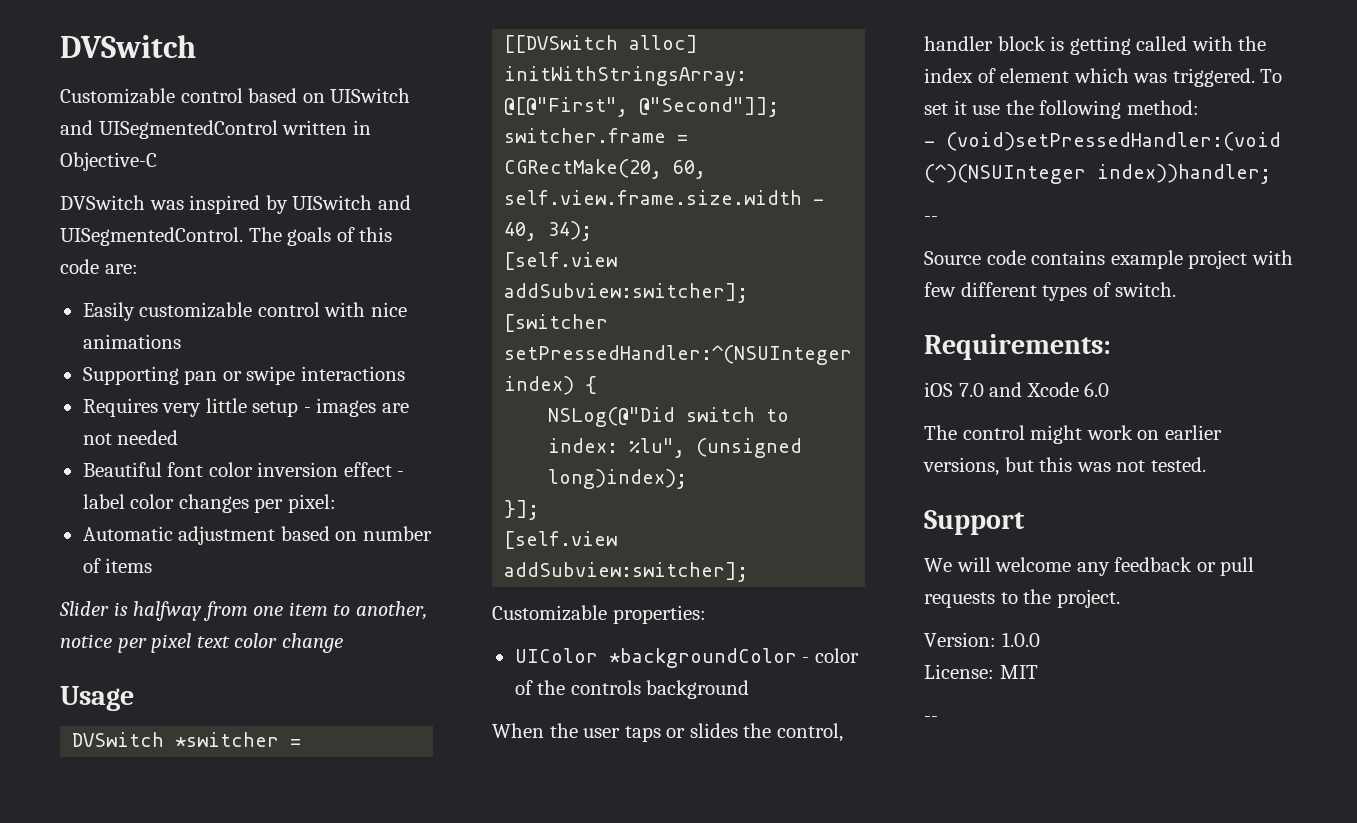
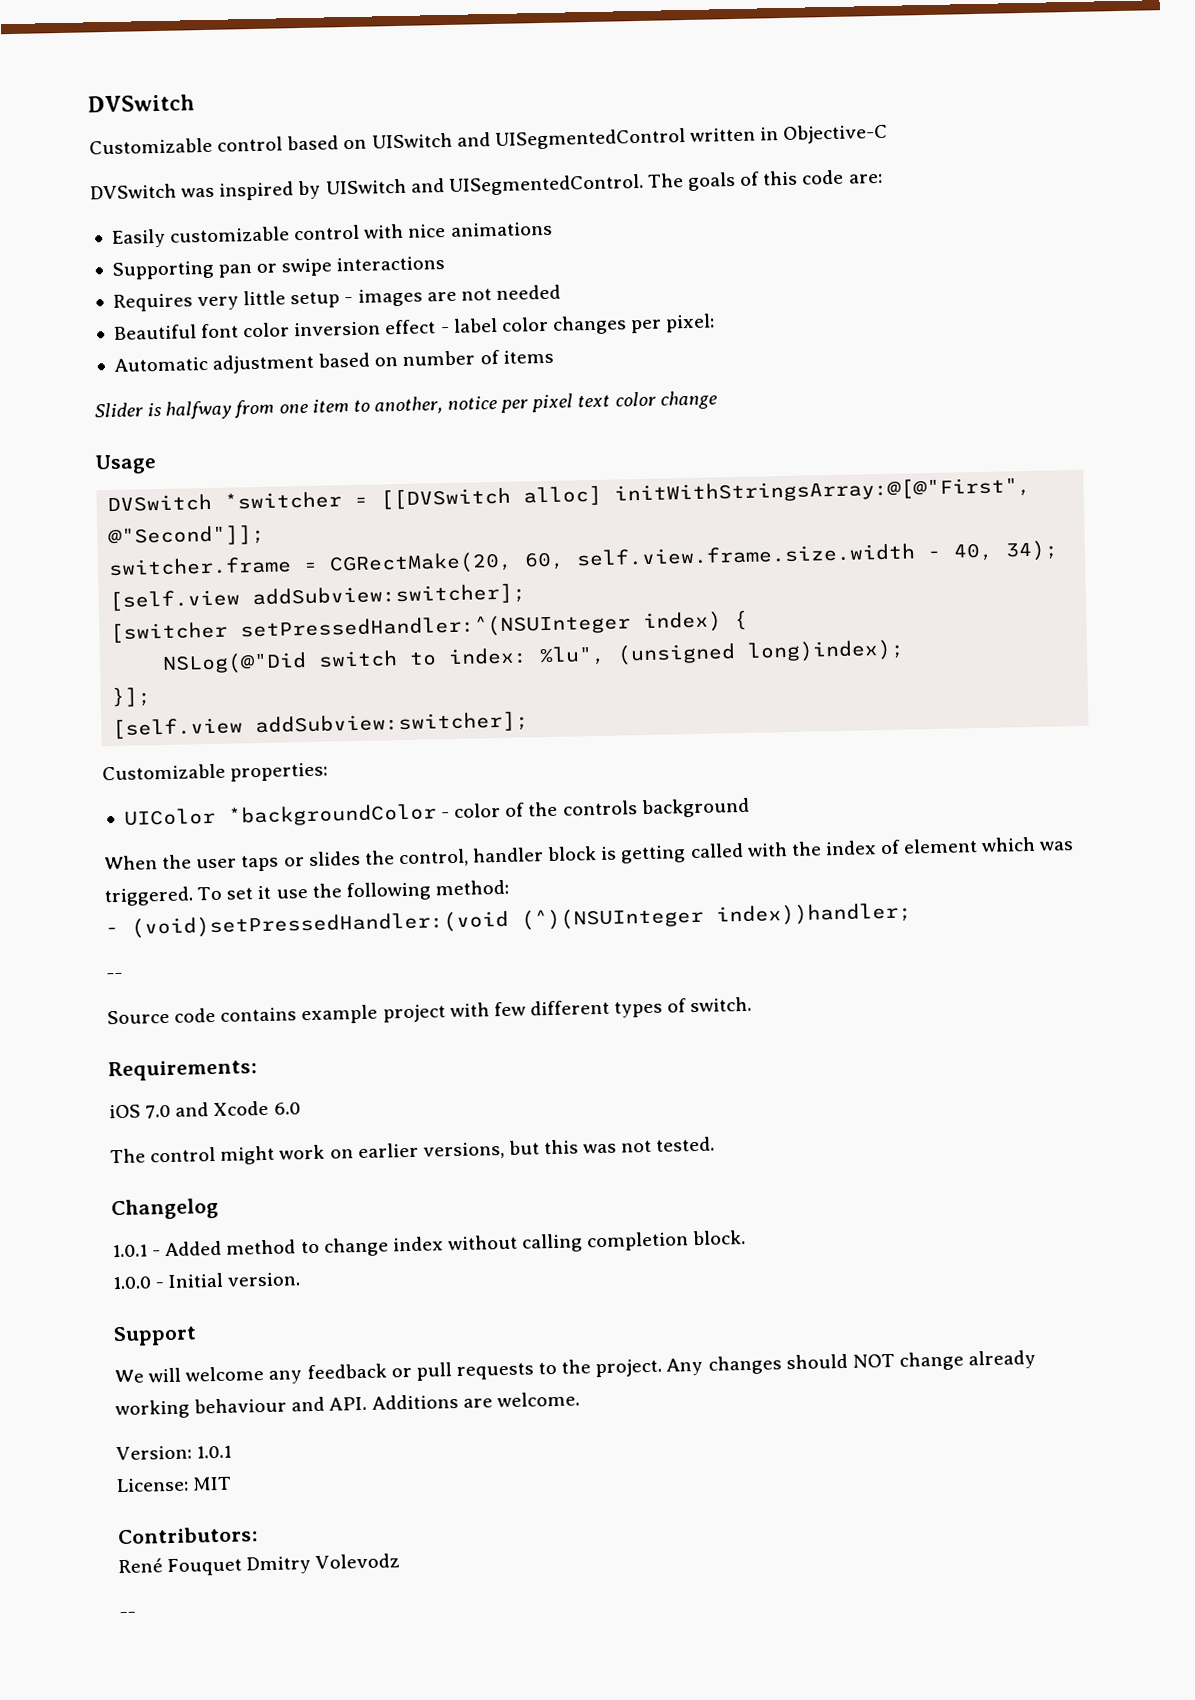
+ Changelog
+ 1.0.1 - Added method to change index without calling completion block.
+ 1.0.0 - Initial version.
+ Any changes should NOT change already working behaviour and API. Additions are welcome.
- Version: 1.0.0
+ Version: 1.0.1
+ Contributors:
+ René Fouquet Dmitry Volevodz

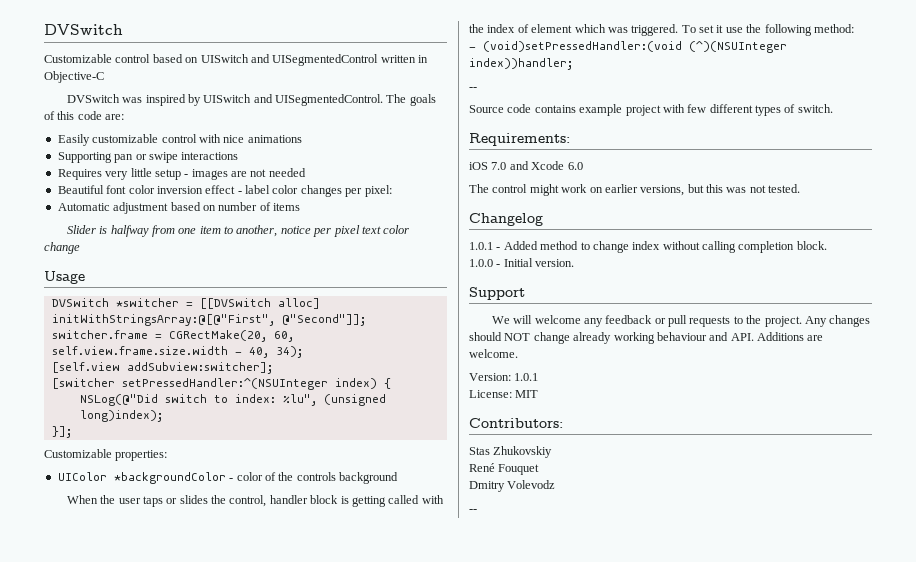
  }];
- [self.view addSubview:switcher];
+ Stas Zhukovskiy
- René Fouquet Dmitry Volevodz
+ René Fouquet
+ Dmitry Volevodz

